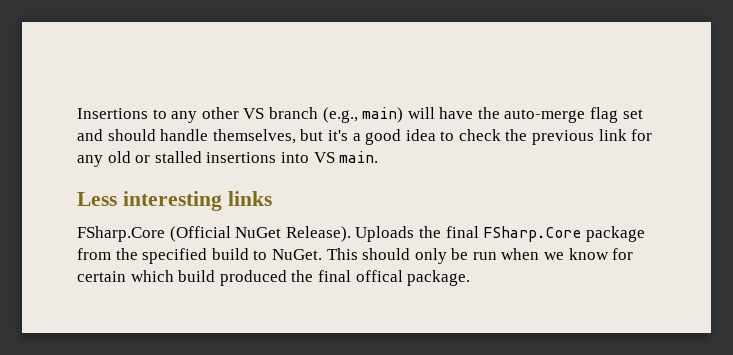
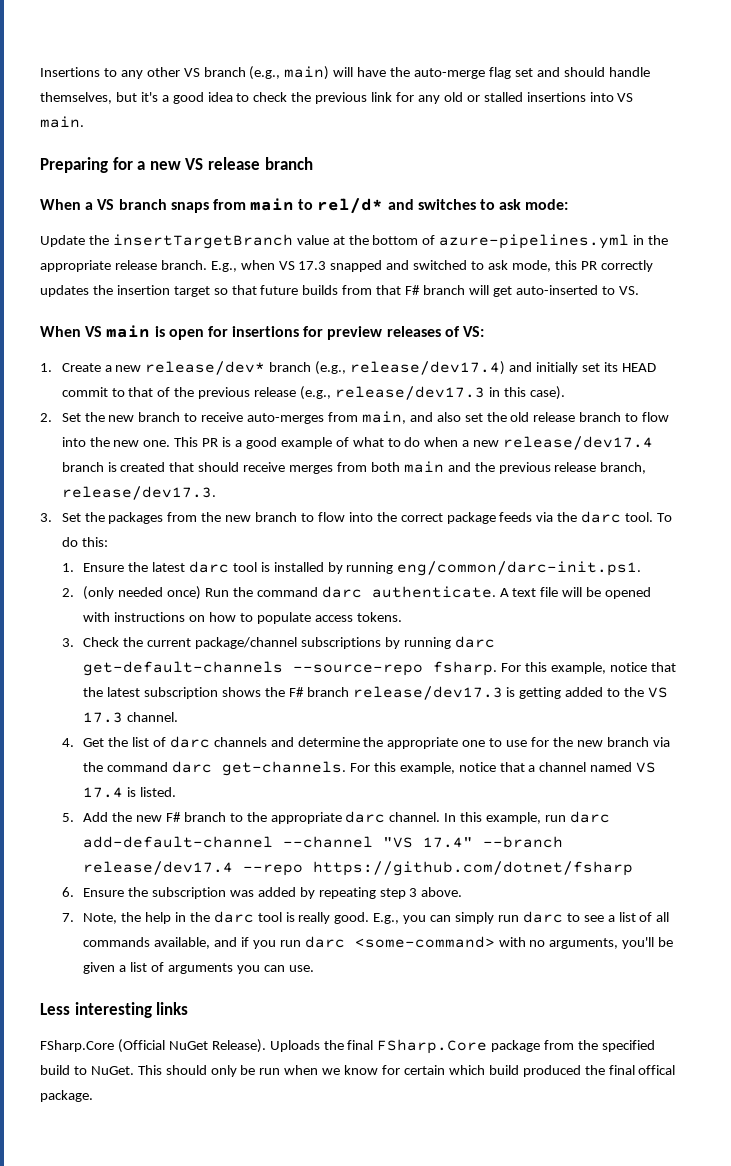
+ Preparing for a new VS release branch
+ When a VS branch snaps from main to rel/d* and switches to ask mode:
+ Update the insertTargetBranch value at the bottom of azure-pipelines.yml in the appropriate release branch. E.g., when VS 17.3 snapped and switched to ask mode, this PR correctly updates the insertion target so that future builds from that F# branch will get auto-inserted to VS.
+ When VS main is open for insertions for preview releases of VS:
+ 1. Create a new release/dev* branch (e.g., release/dev17.4) and initially set its HEAD commit to that of the previous release (e.g., release/dev17.3 in this case).
+ 2. Set the new branch to receive auto-merges from main, and also set the old release branch to flow into the new one. This PR is a good example of what to do when a new release/dev17.4 branch is created that should receive merges from both main and the previous release branch, release/dev17.3.
+ 3. Set the packages from the new branch to flow into the correct package feeds via the darc tool. To do this:
+ 1. Ensure the latest darc tool is installed by running eng/common/darc-init.ps1.
+ 2. (only needed once) Run the command darc authenticate. A text file will be opened with instructions on how to populate access tokens.
+ 3. Check the current package/channel subscriptions by running darc get-default-channels --source-repo fsharp. For this example, notice that the latest subscription shows the F# branch release/dev17.3 is getting added to the VS 17.3 channel.
+ 4. Get the list of darc channels and determine the appropriate one to use for the new branch via the command darc get-channels. For this example, notice that a channel named VS 17.4 is listed.
+ 5. Add the new F# branch to the appropriate darc channel. In this example, run darc add-default-channel --channel "VS 17.4" --branch release/dev17.4 --repo https://github.com/dotnet/fsharp
+ 6. Ensure the subscription was added by repeating step 3 above.
+ 7. Note, the help in the darc tool is really good. E.g., you can simply run darc to see a list of all commands available, and if you run darc <some-command> with no arguments, you'll be given a list of arguments you can use.

